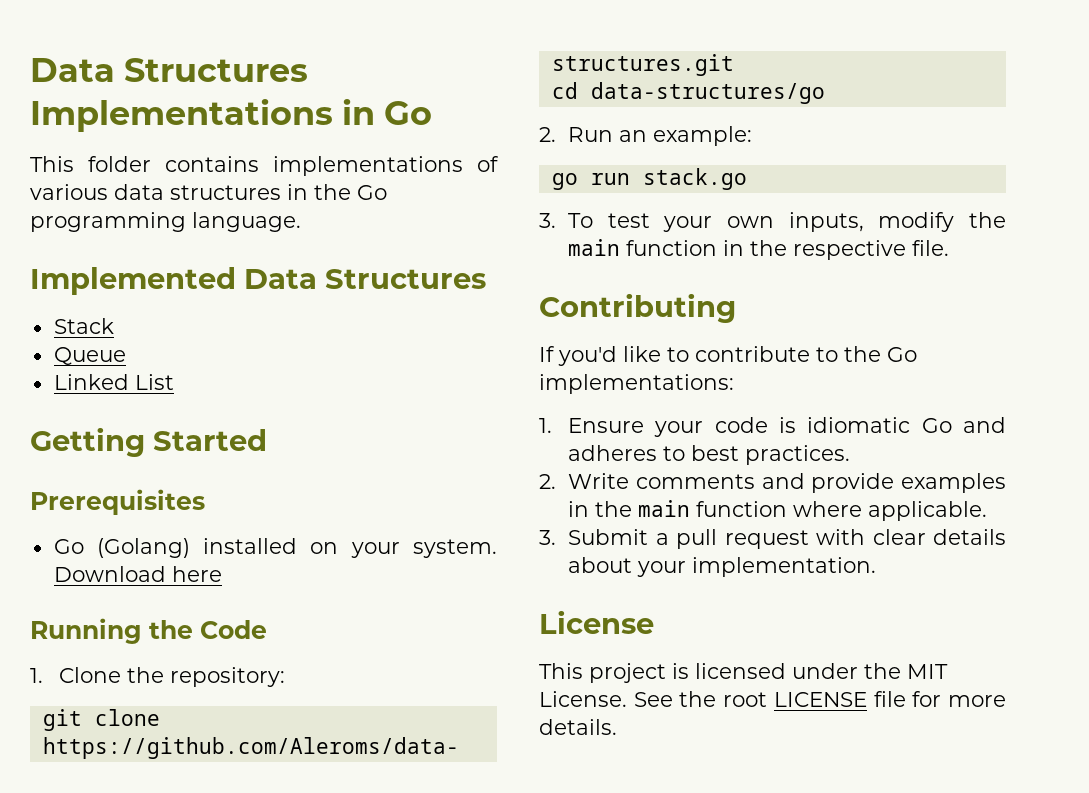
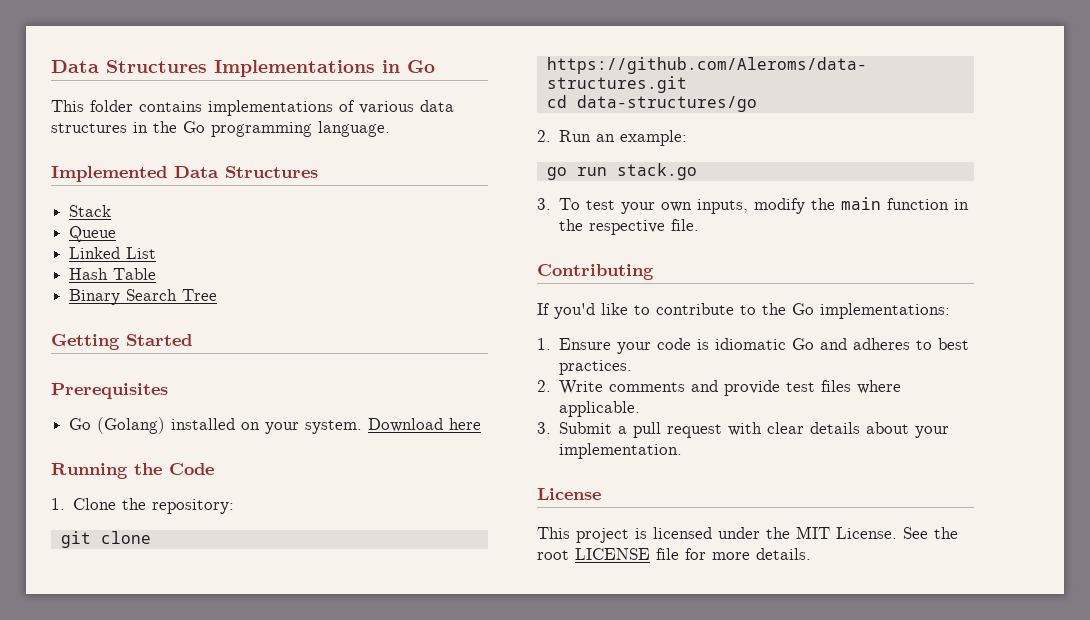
+ Hash Table
+ Binary Search Tree
- 2. Write comments and provide examples in the main function where applicable.
+ 2. Write comments and provide test files where applicable.

